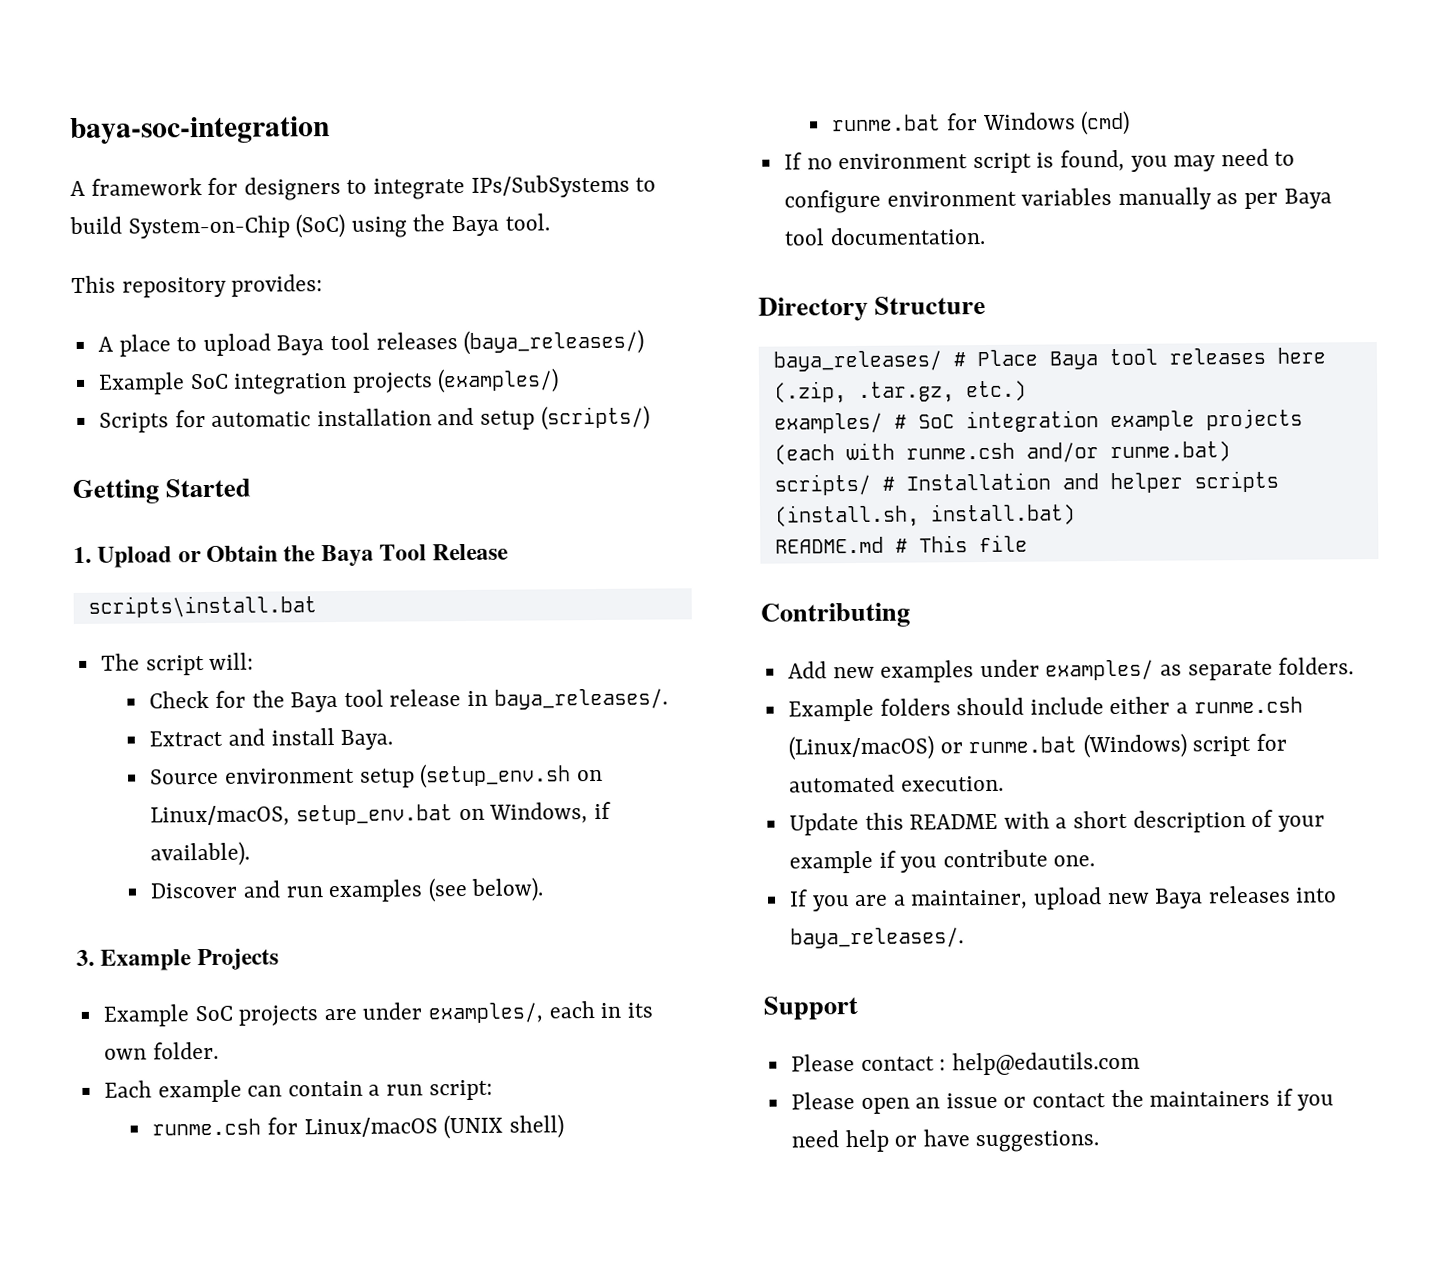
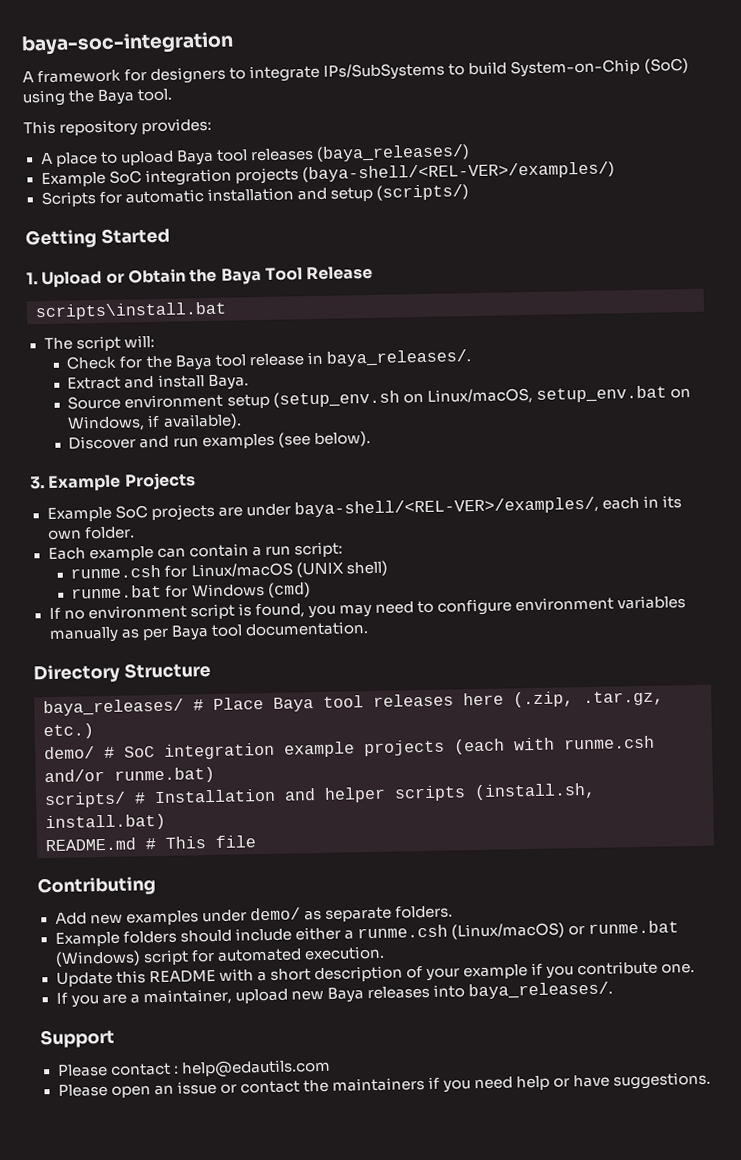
- Example SoC integration projects (examples/)
+ Example SoC integration projects (baya-shell/<REL-VER>/examples/)
- Example SoC projects are under examples/, each in its own folder.
+ Example SoC projects are under baya-shell/<REL-VER>/examples/, each in its own folder.
- examples/ # SoC integration example projects (each with runme.csh and/or runme.bat)
+ demo/ # SoC integration example projects (each with runme.csh and/or runme.bat)
- Add new examples under examples/ as separate folders.
+ Add new examples under demo/ as separate folders.

